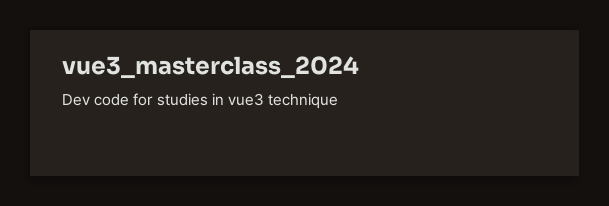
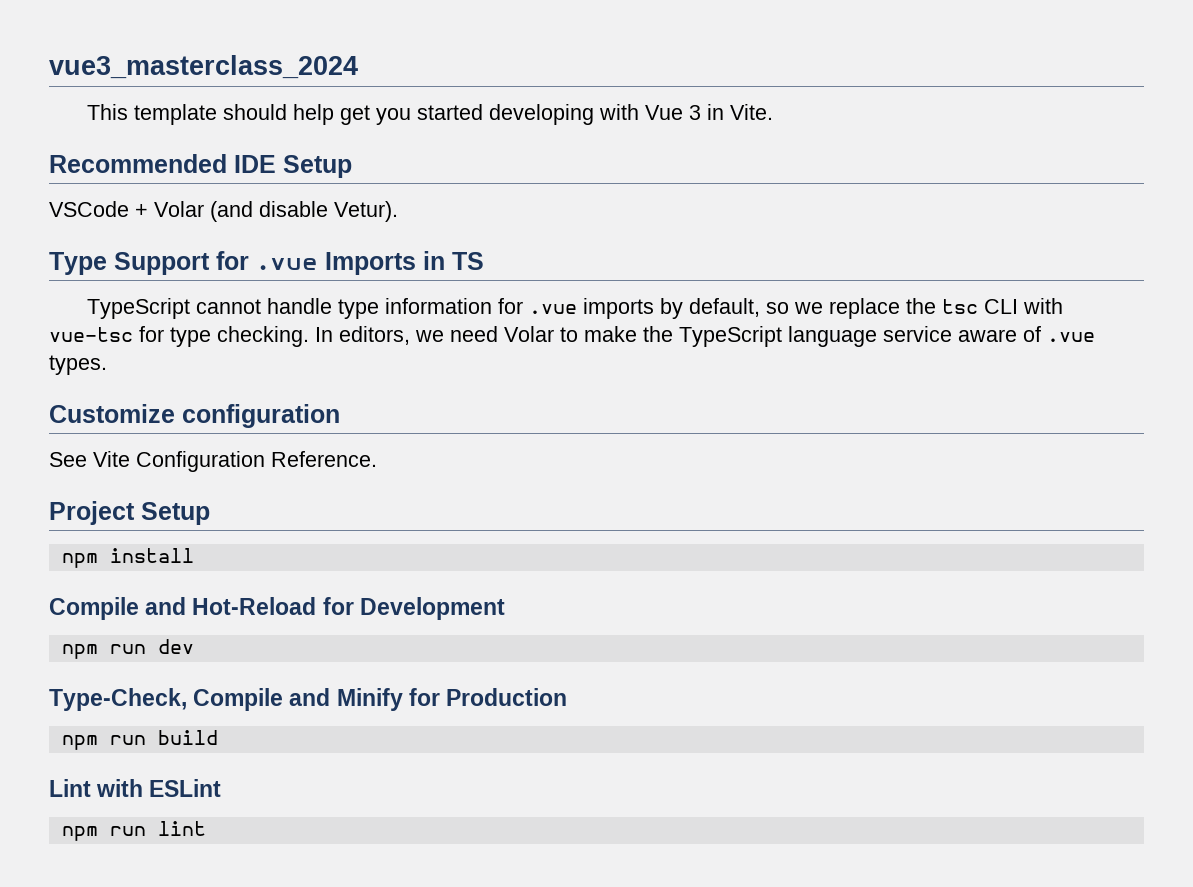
- Dev code for studies in vue3 technique
+ This template should help get you started developing with Vue 3 in Vite.
+ Recommended IDE Setup
+ VSCode + Volar (and disable Vetur).
+ Type Support for .vue Imports in TS
+ TypeScript cannot handle type information for .vue imports by default, so we replace the tsc CLI with vue-tsc for type checking. In editors, we need Volar to make the TypeScript language service aware of .vue types.
+ Customize configuration
+ See Vite Configuration Reference.
+ Project Setup
+ npm install
+ Compile and Hot-Reload for Development
+ npm run dev
+ Type-Check, Compile and Minify for Production
+ npm run build
+ Lint with ESLint
+ npm run lint

